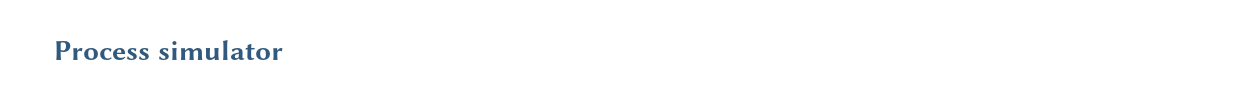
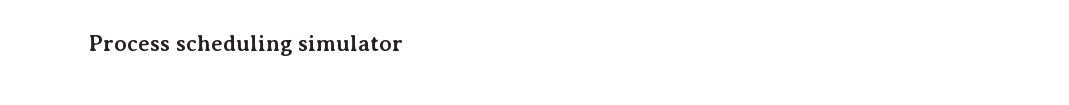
- Process simulator
+ Process scheduling simulator

